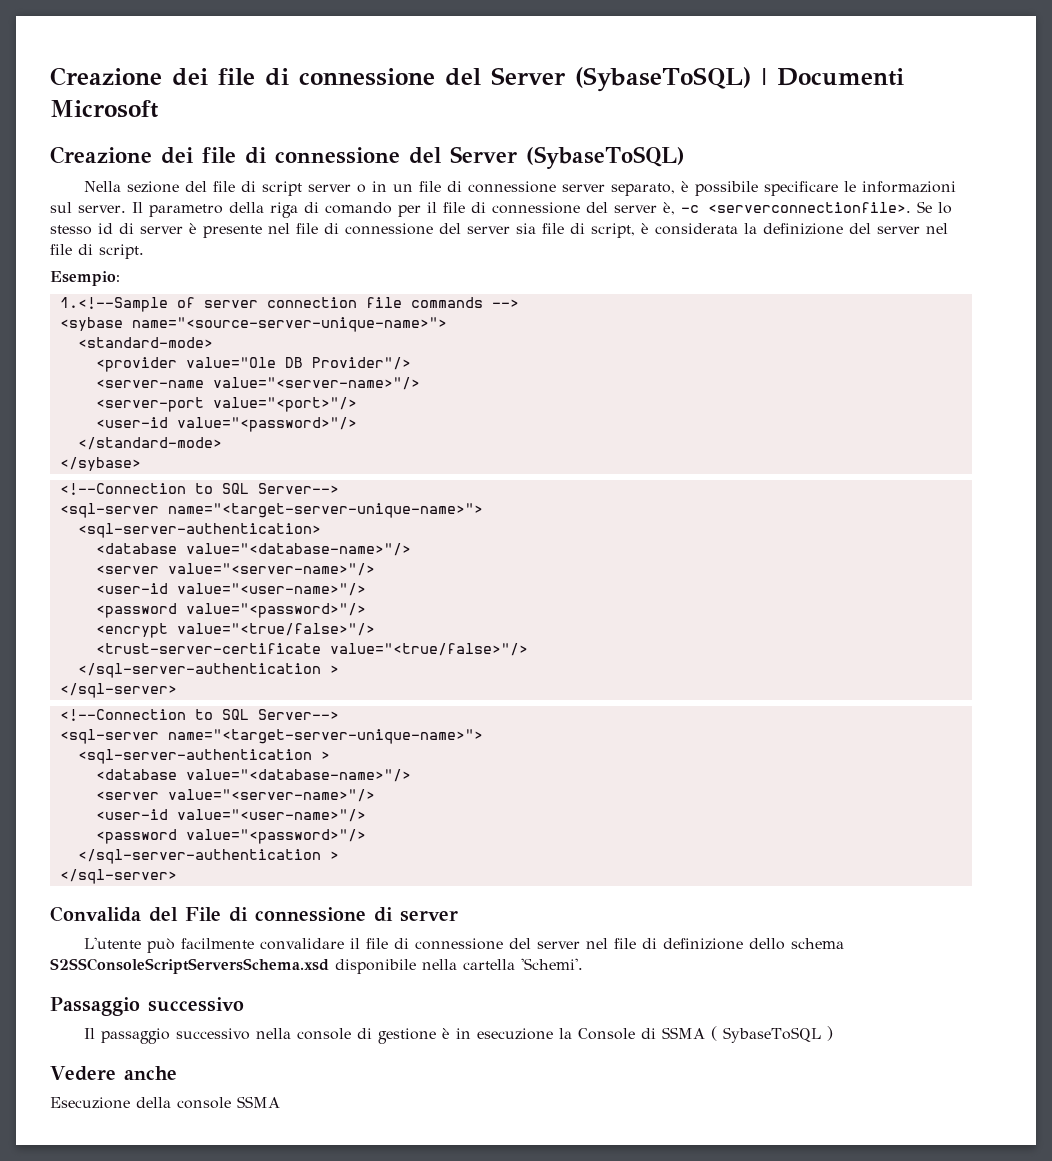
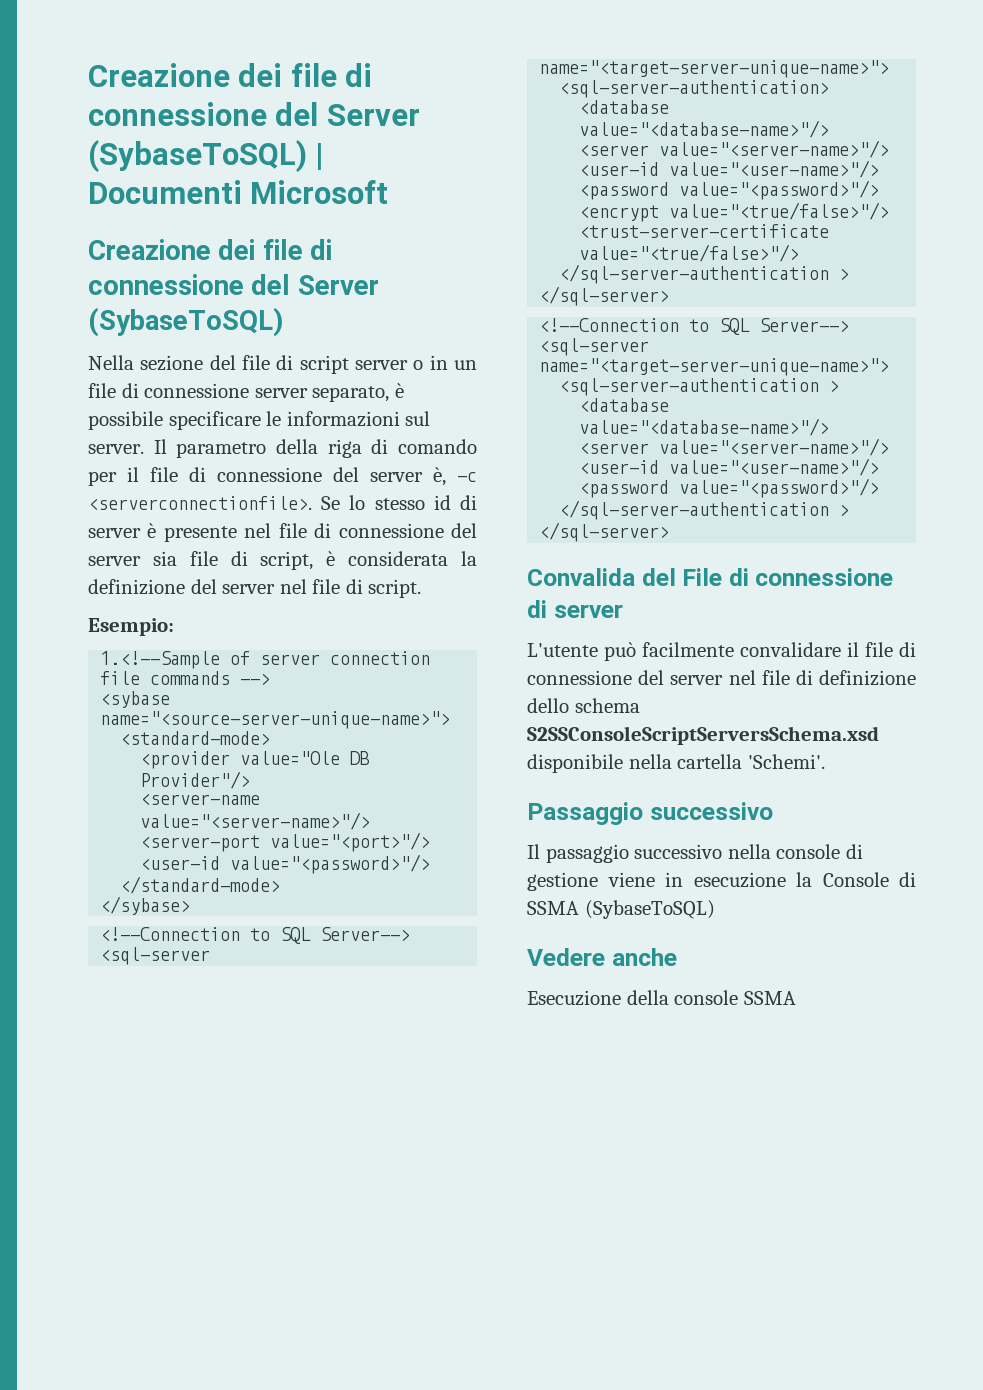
- Il passaggio successivo nella console di gestione è in esecuzione la Console di SSMA ( SybaseToSQL )
+ Il passaggio successivo nella console di gestione viene in esecuzione la Console di SSMA (SybaseToSQL)

